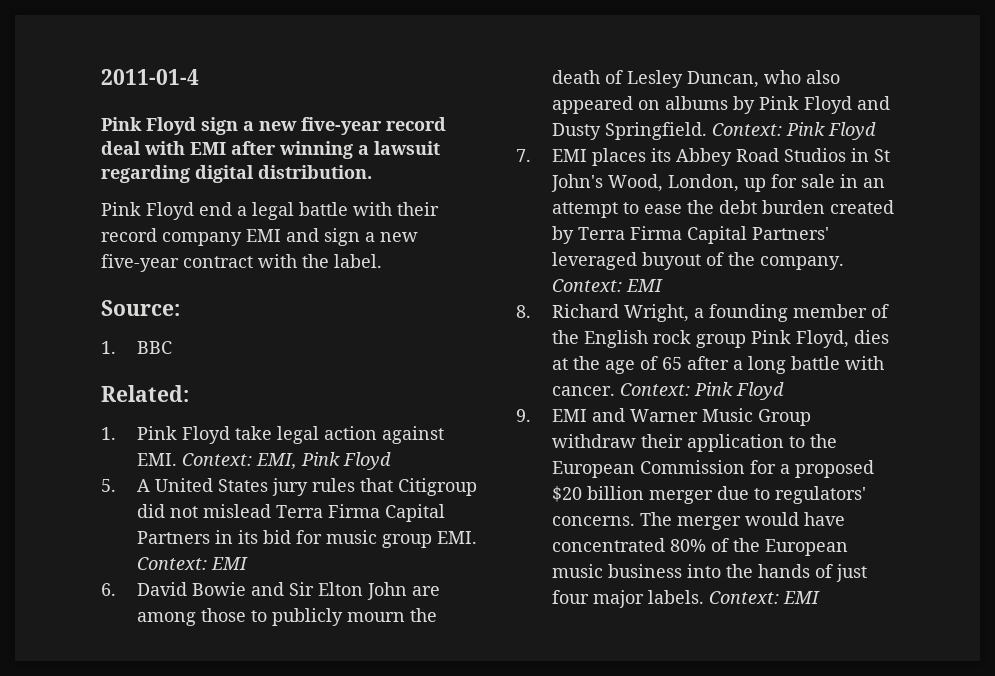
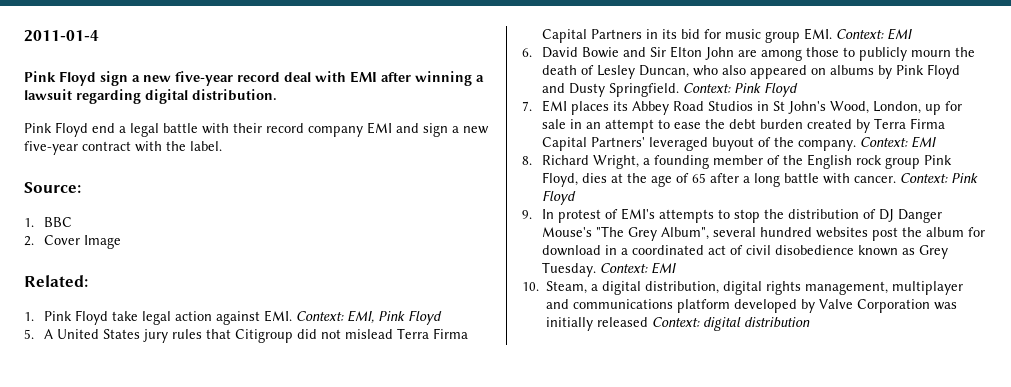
+ 2. Cover Image
- 9. EMI and Warner Music Group withdraw their application to the European Commission for a proposed $20 billion merger due to regulators' concerns. The merger would have concentrated 80% of the European music business into the hands of just four major labels. Context: EMI
+ 9. In protest of EMI's attempts to stop the distribution of DJ Danger Mouse's "The Grey Album", several hundred websites post the album for download in a coordinated act of civil disobedience known as Grey Tuesday. Context: EMI
+ 10. Steam, a digital distribution, digital rights management, multiplayer and communications platform developed by Valve Corporation was initially released Context: digital distribution

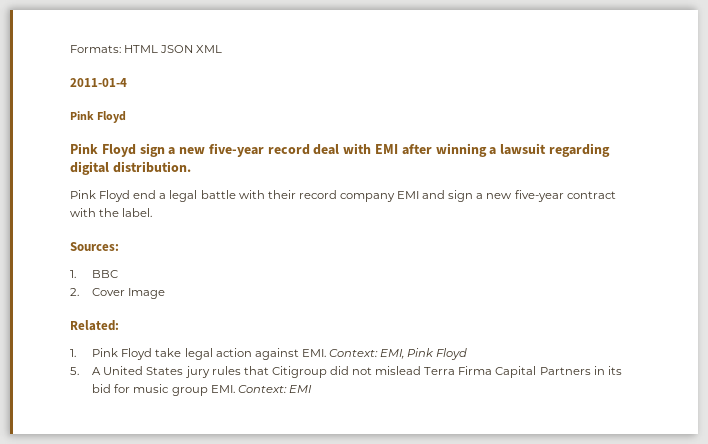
+ Formats: HTML JSON XML
  2011-01-4
+ Pink Floyd
- Source:
+ Sources:
- 6. David Bowie and Sir Elton John are among those to publicly mourn the death of Lesley Duncan, who also appeared on albums by Pink Floyd and Dusty Springfield. Context: Pink Floyd
- 7. EMI places its Abbey Road Studios in St John's Wood, London, up for sale in an attempt to ease the debt burden created by Terra Firma Capital Partners' leveraged buyout of the company. Context: EMI
- 8. Richard Wright, a founding member of the English rock group Pink Floyd, dies at the age of 65 after a long battle with cancer. Context: Pink Floyd
- 9. In protest of EMI's attempts to stop the distribution of DJ Danger Mouse's "The Grey Album", several hundred websites post the album for download in a coordinated act of civil disobedience known as Grey Tuesday. Context: EMI
- 10. Steam, a digital distribution, digital rights management, multiplayer and communications platform developed by Valve Corporation was initially released Context: digital distribution

